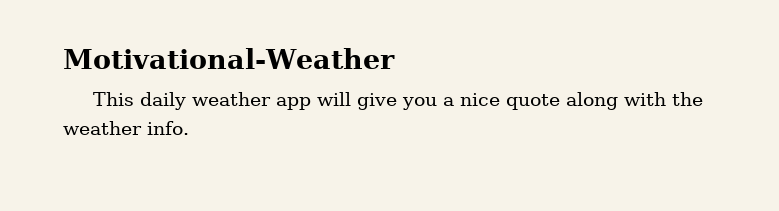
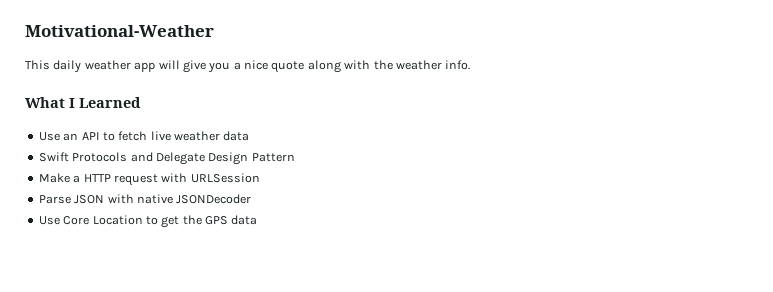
+ What I Learned
+ Use an API to fetch live weather data
+ Swift Protocols and Delegate Design Pattern
+ Make a HTTP request with URLSession
+ Parse JSON with native JSONDecoder
+ Use Core Location to get the GPS data

